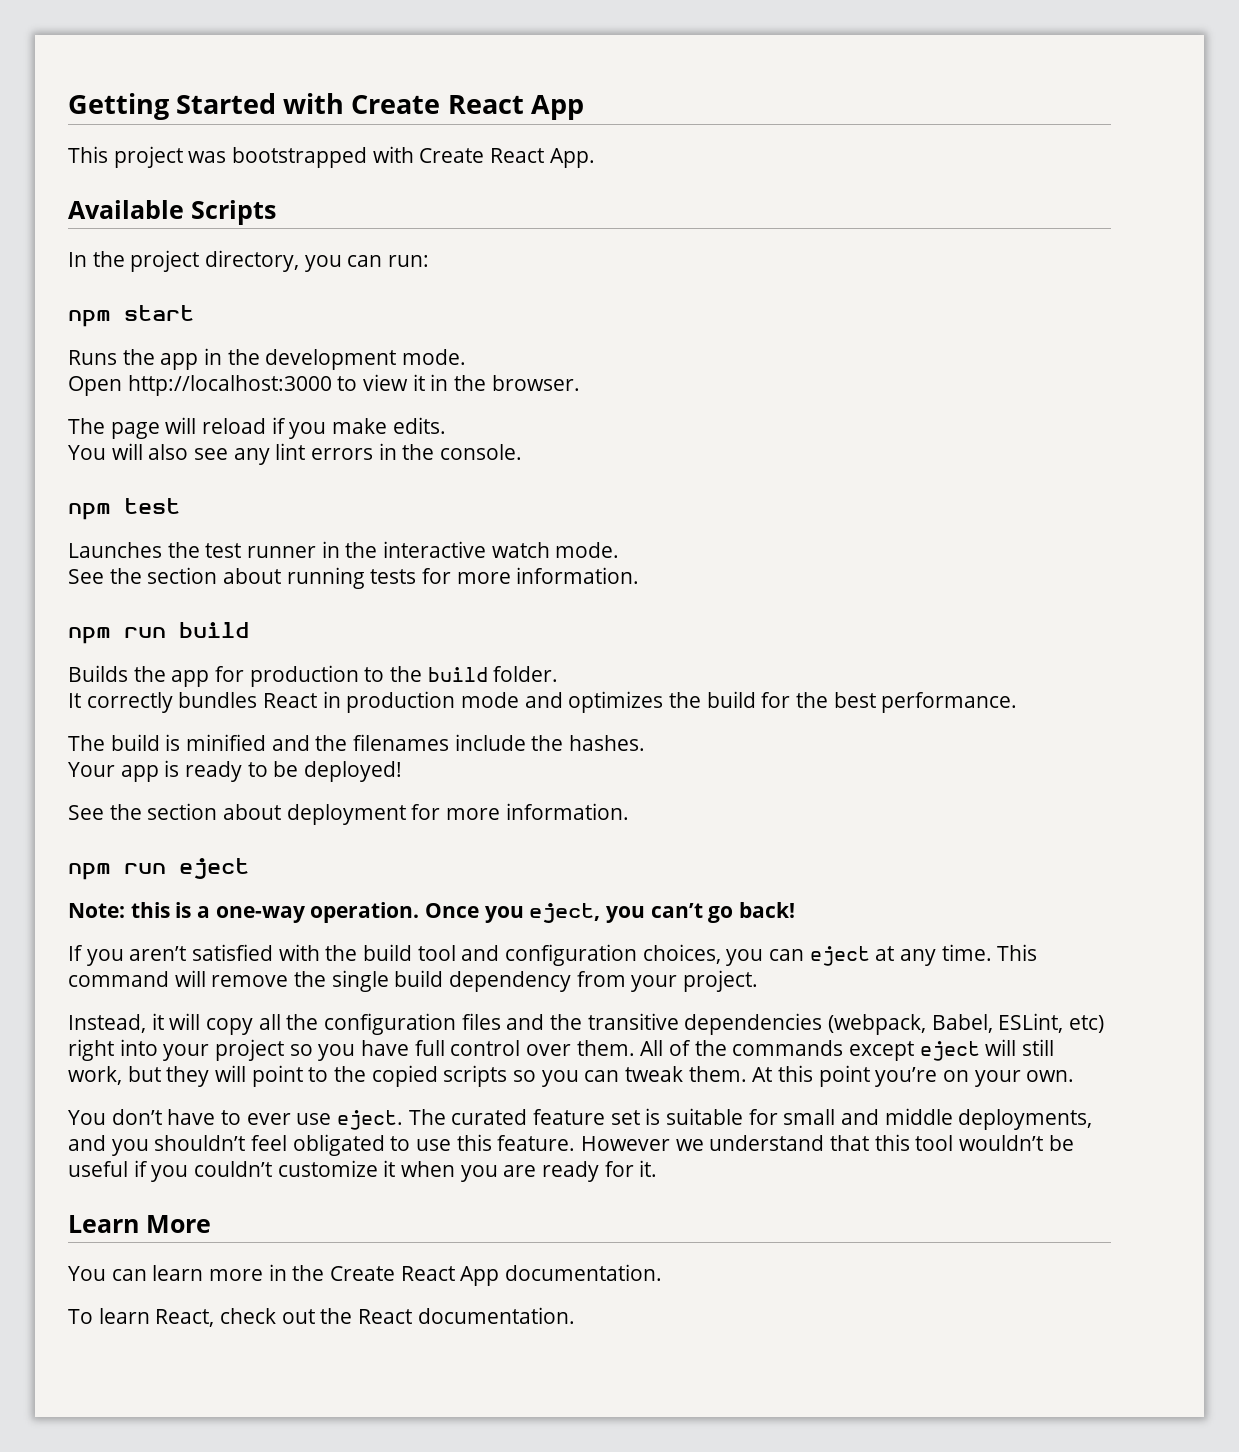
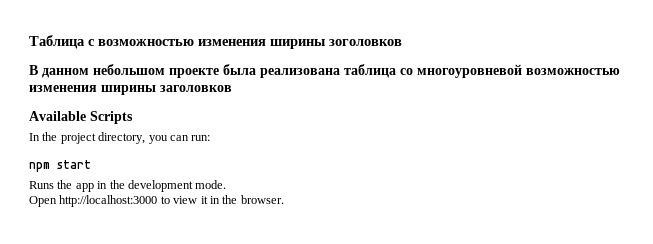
- Getting Started with Create React App
- This project was bootstrapped with Create React App.
+ Таблица с возможностью изменения ширины зоголовков
+ В данном небольшом проекте была реализована таблица со многоуровневой возможностью изменения ширины заголовков
- The page will reload if you make edits.
- You will also see any lint errors in the console.
- npm test
- Launches the test runner in the interactive watch mode.
- See the section about running tests for more information.
- npm run build
- Builds the app for production to the build folder.
- It correctly bundles React in production mode and optimizes the build for the best performance.
- The build is minified and the filenames include the hashes.
- Your app is ready to be deployed!
- See the section about deployment for more information.
- npm run eject
- Note: this is a one-way operation. Once you eject, you can’t go back!
- If you aren’t satisfied with the build tool and configuration choices, you can eject at any time. This command will remove the single build dependency from your project.
- Instead, it will copy all the configuration files and the transitive dependencies (webpack, Babel, ESLint, etc) right into your project so you have full control over them. All of the commands except eject will still work, but they will point to the copied scripts so you can tweak them. At this point you’re on your own.
- You don’t have to ever use eject. The curated feature set is suitable for small and middle deployments, and you shouldn’t feel obligated to use this feature. However we understand that this tool wouldn’t be useful if you couldn’t customize it when you are ready for it.
- Learn More
- You can learn more in the Create React App documentation.
- To learn React, check out the React documentation.

